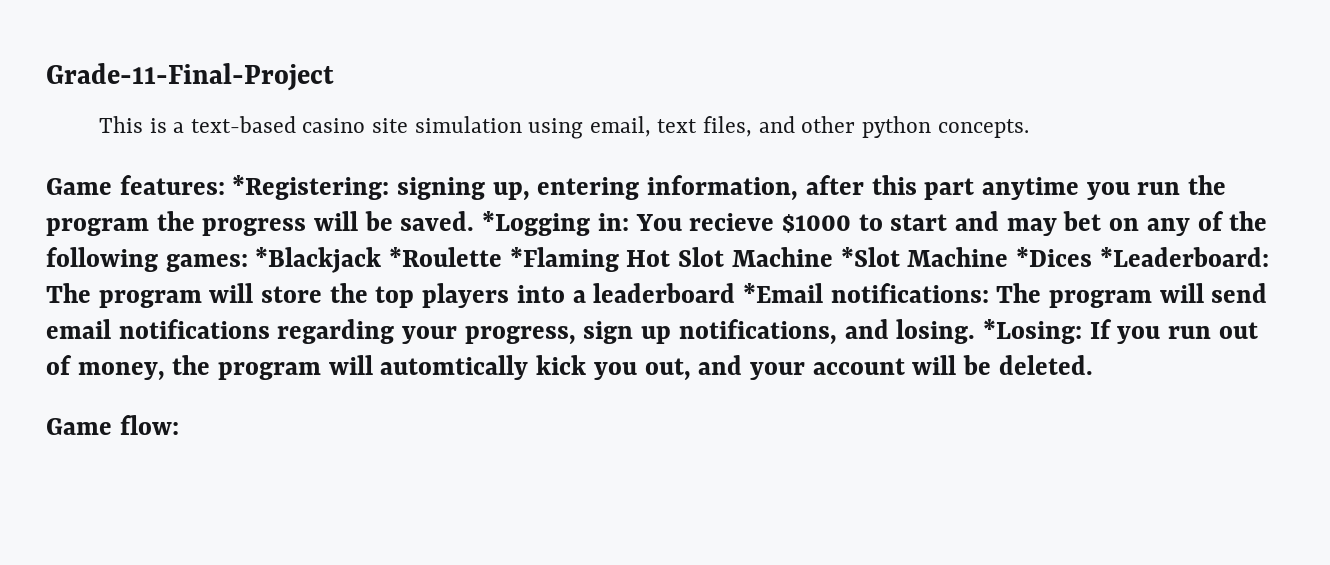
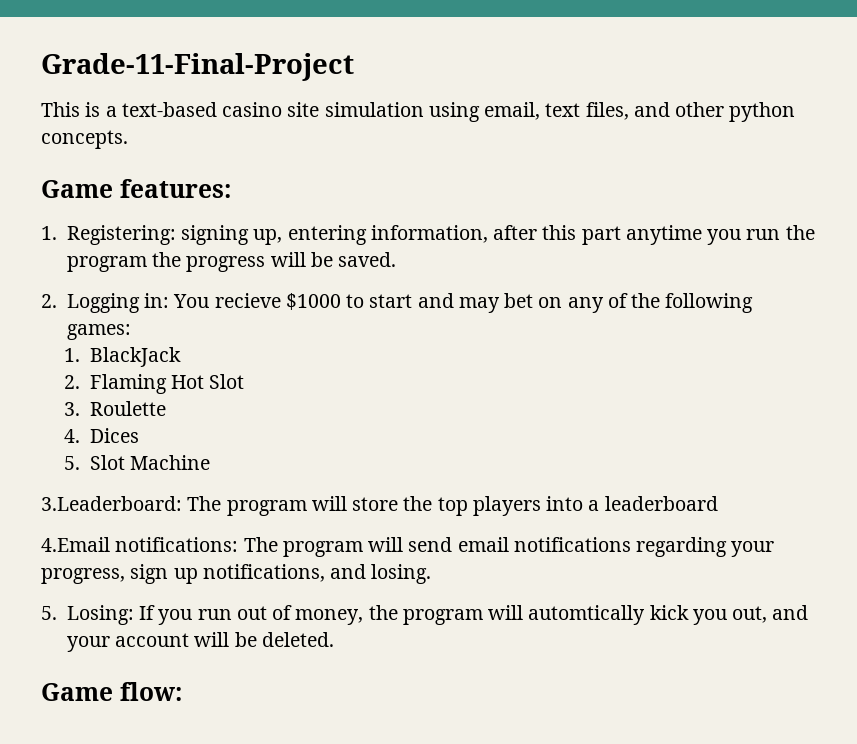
- Game features: *Registering:
+ Game features:
+ 1. Registering:
- signing up, entering information, after this part anytime you run the program the progress will be saved. *Logging in:
+ signing up, entering information, after this part anytime you run the program the progress will be saved.
+ 2. Logging in:
- You recieve $1000 to start and may bet on any of the following games: *Blackjack *Roulette *Flaming Hot Slot Machine *Slot Machine *Dices *Leaderboard:
+ You recieve $1000 to start and may bet on any of the following games:
+ 1. BlackJack
+ 2. Flaming Hot Slot
+ 3. Roulette
+ 4. Dices
+ 5. Slot Machine
+ 3.Leaderboard:
- The program will store the top players into a leaderboard *Email notifications:
+ The program will store the top players into a leaderboard
+ 4.Email notifications:
- The program will send email notifications regarding your progress, sign up notifications, and losing. *Losing:
+ The program will send email notifications regarding your progress, sign up notifications, and losing.
+ 5. Losing:

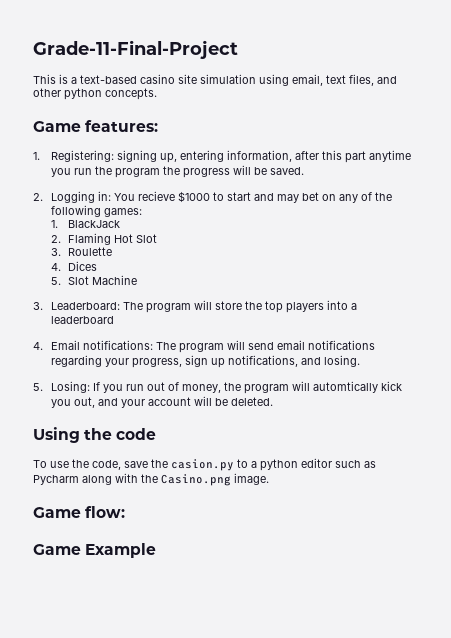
- 3.Leaderboard: The program will store the top players into a leaderboard
+ 3. Leaderboard: The program will store the top players into a leaderboard
- 4.Email notifications: The program will send email notifications regarding your progress, sign up notifications, and losing.
+ 4. Email notifications: The program will send email notifications regarding your progress, sign up notifications, and losing.
+ Using the code
+ To use the code, save the casion.py to a python editor such as Pycharm along with the Casino.png image.
+ Game Example

